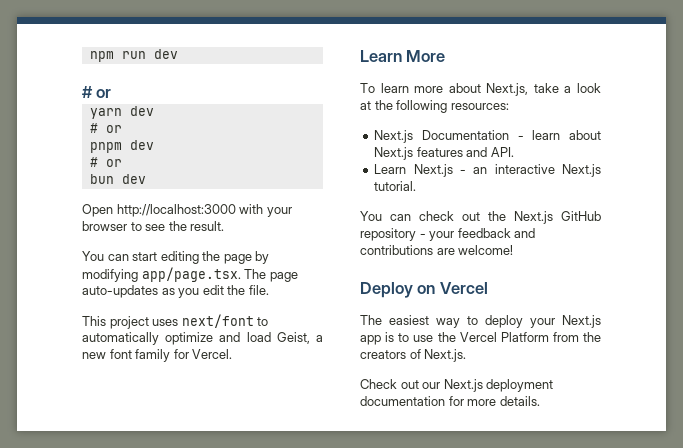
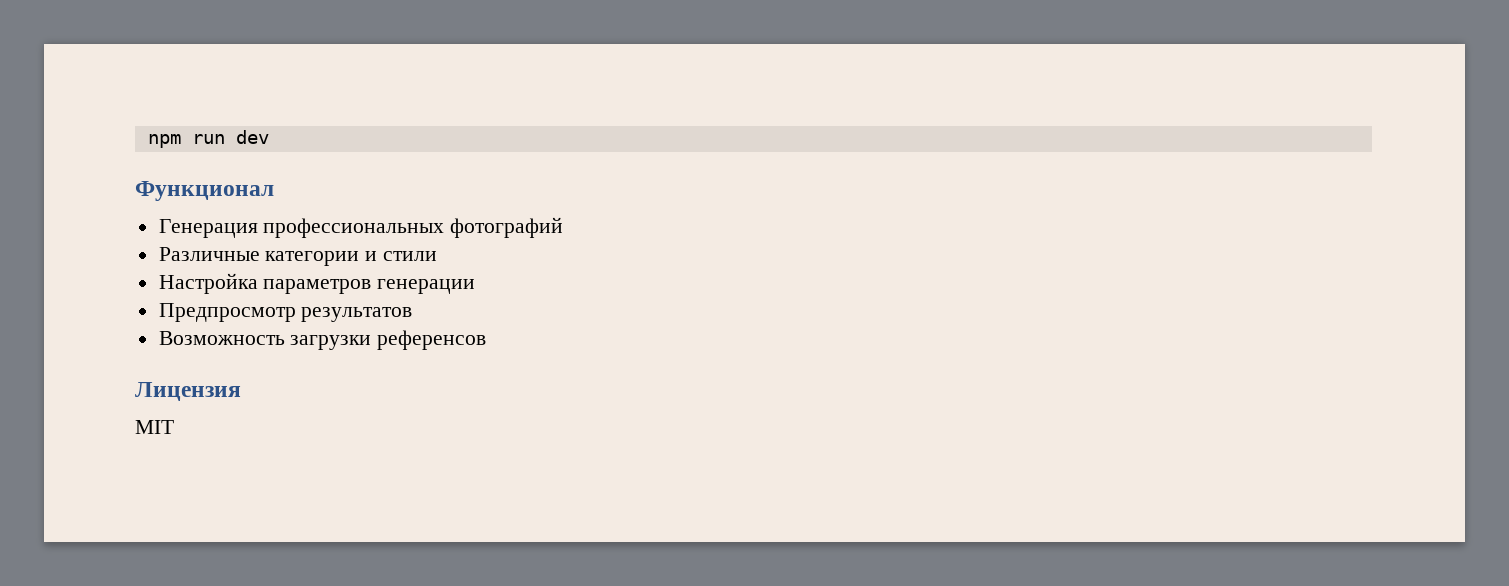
  npm run dev
- # or
- yarn dev
- # or
- pnpm dev
- # or
- bun dev
- Open http://localhost:3000 with your browser to see the result.
- You can start editing the page by modifying app/page.tsx. The page auto-updates as you edit the file.
- This project uses next/font to automatically optimize and load Geist, a new font family for Vercel.
- Learn More
- To learn more about Next.js, take a look at the following resources:
- Next.js Documentation - learn about Next.js features and API.
- Learn Next.js - an interactive Next.js tutorial.
- You can check out the Next.js GitHub repository - your feedback and contributions are welcome!
- Deploy on Vercel
- The easiest way to deploy your Next.js app is to use the Vercel Platform from the creators of Next.js.
- Check out our Next.js deployment documentation for more details.
+ Функционал
+ Генерация профессиональных фотографий
+ Различные категории и стили
+ Настройка параметров генерации
+ Предпросмотр результатов
+ Возможность загрузки референсов
+ Лицензия
+ MIT

